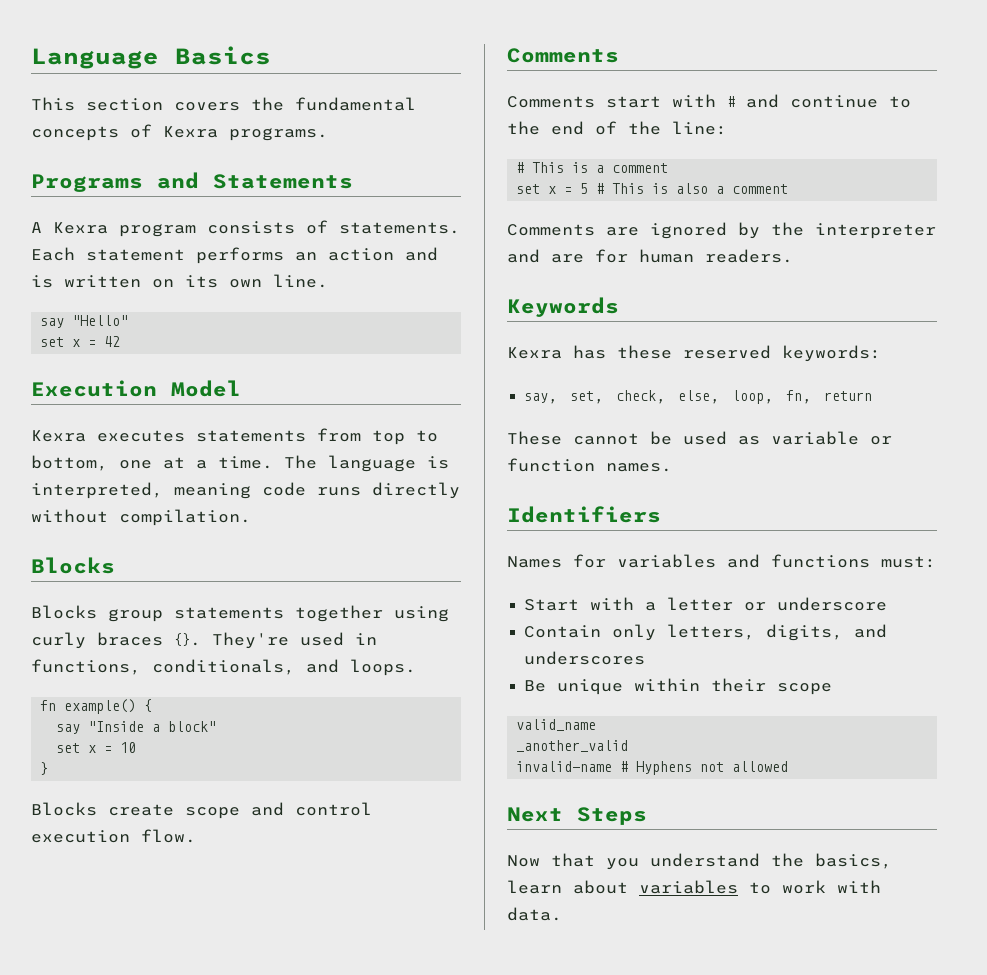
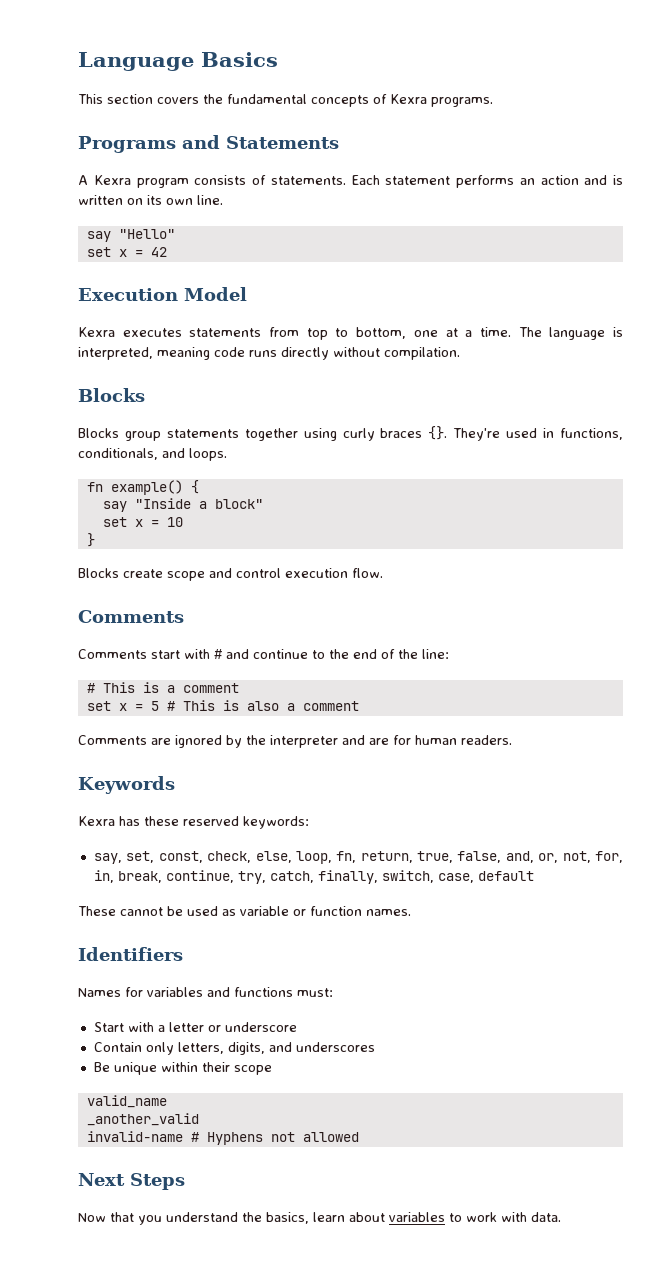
- say, set, check, else, loop, fn, return
+ say, set, const, check, else, loop, fn, return, true, false, and, or, not, for, in, break, continue, try, catch, finally, switch, case, default

